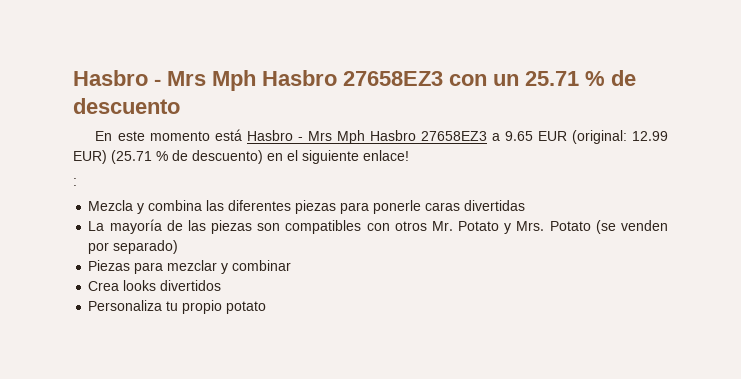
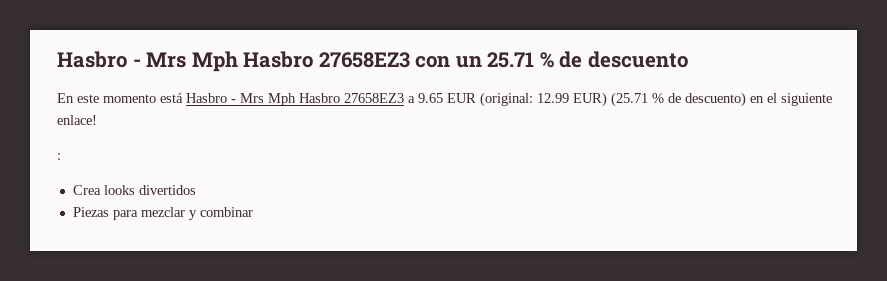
- Mezcla y combina las diferentes piezas para ponerle caras divertidas
- La mayoría de las piezas son compatibles con otros Mr. Potato y Mrs. Potato (se venden por separado)
+ Crea looks divertidos
- Crea looks divertidos
- Personaliza tu propio potato

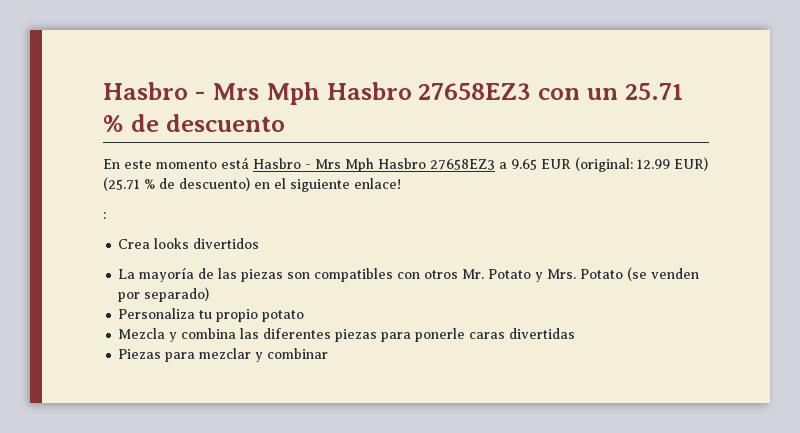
+ La mayoría de las piezas son compatibles con otros Mr. Potato y Mrs. Potato (se venden por separado)
+ Personaliza tu propio potato
+ Mezcla y combina las diferentes piezas para ponerle caras divertidas

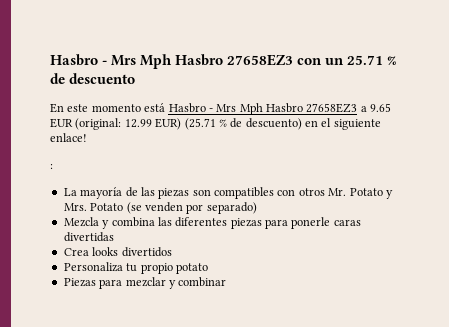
- Crea looks divertidos
- Personaliza tu propio potato
+ Crea looks divertidos
+ Personaliza tu propio potato

